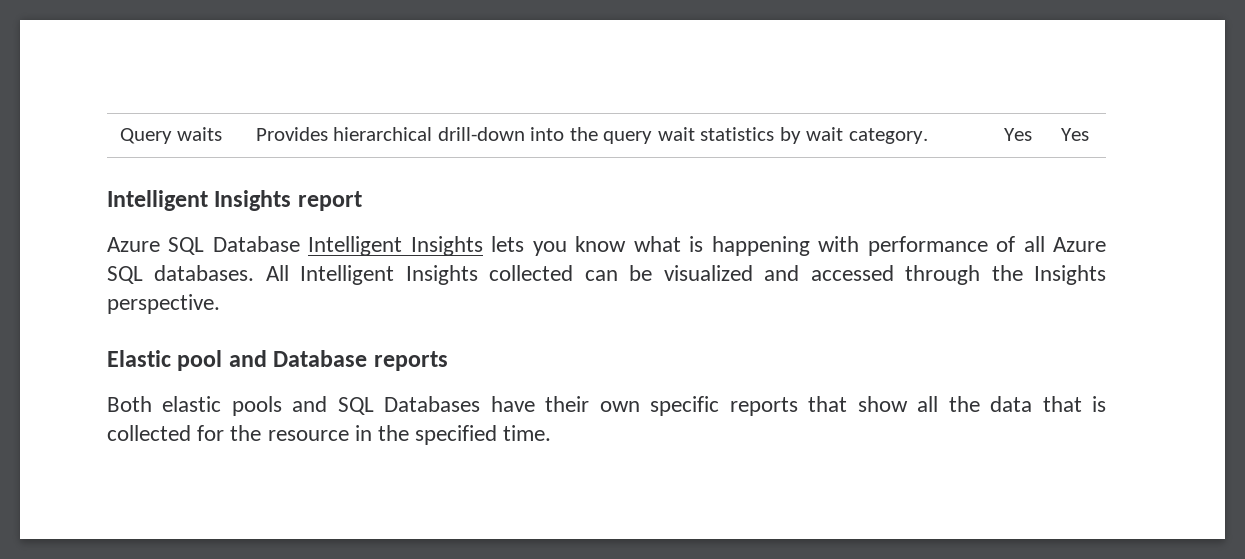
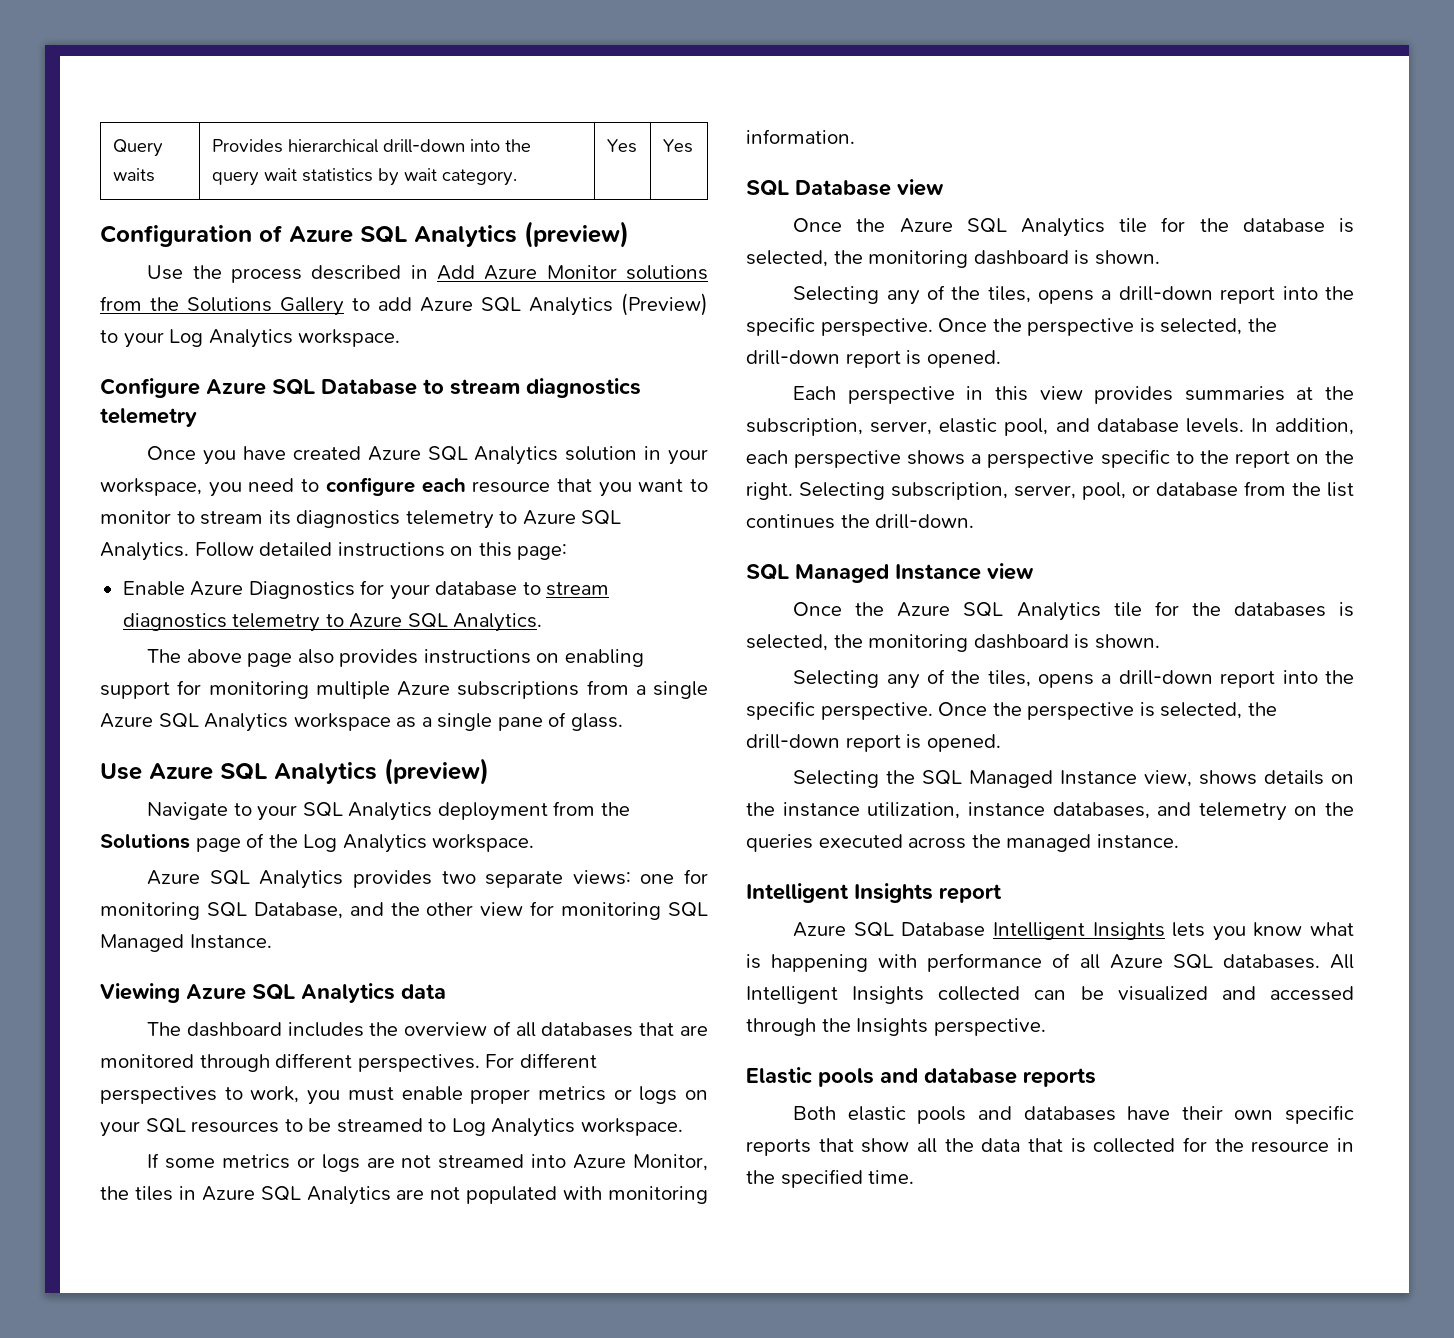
+ Configuration of Azure SQL Analytics (preview)
+ Use the process described in Add Azure Monitor solutions from the Solutions Gallery to add Azure SQL Analytics (Preview) to your Log Analytics workspace.
+ Configure Azure SQL Database to stream diagnostics telemetry
+ Once you have created Azure SQL Analytics solution in your workspace, you need to configure each resource that you want to monitor to stream its diagnostics telemetry to Azure SQL Analytics. Follow detailed instructions on this page:
+ Enable Azure Diagnostics for your database to stream diagnostics telemetry to Azure SQL Analytics.
+ The above page also provides instructions on enabling support for monitoring multiple Azure subscriptions from a single Azure SQL Analytics workspace as a single pane of glass.
+ Use Azure SQL Analytics (preview)
+ Navigate to your SQL Analytics deployment from the Solutions page of the Log Analytics workspace.
+ Azure SQL Analytics provides two separate views: one for monitoring SQL Database, and the other view for monitoring SQL Managed Instance.
+ Viewing Azure SQL Analytics data
+ The dashboard includes the overview of all databases that are monitored through different perspectives. For different perspectives to work, you must enable proper metrics or logs on your SQL resources to be streamed to Log Analytics workspace.
+ If some metrics or logs are not streamed into Azure Monitor, the tiles in Azure SQL Analytics are not populated with monitoring information.
+ SQL Database view
+ Once the Azure SQL Analytics tile for the database is selected, the monitoring dashboard is shown.
+ Selecting any of the tiles, opens a drill-down report into the specific perspective. Once the perspective is selected, the drill-down report is opened.
+ Each perspective in this view provides summaries at the subscription, server, elastic pool, and database levels. In addition, each perspective shows a perspective specific to the report on the right. Selecting subscription, server, pool, or database from the list continues the drill-down.
+ SQL Managed Instance view
+ Once the Azure SQL Analytics tile for the databases is selected, the monitoring dashboard is shown.
+ Selecting any of the tiles, opens a drill-down report into the specific perspective. Once the perspective is selected, the drill-down report is opened.
+ Selecting the SQL Managed Instance view, shows details on the instance utilization, instance databases, and telemetry on the queries executed across the managed instance.
- Elastic pool and Database reports
+ Elastic pools and database reports
- Both elastic pools and SQL Databases have their own specific reports that show all the data that is collected for the resource in the specified time.
+ Both elastic pools and databases have their own specific reports that show all the data that is collected for the resource in the specified time.

